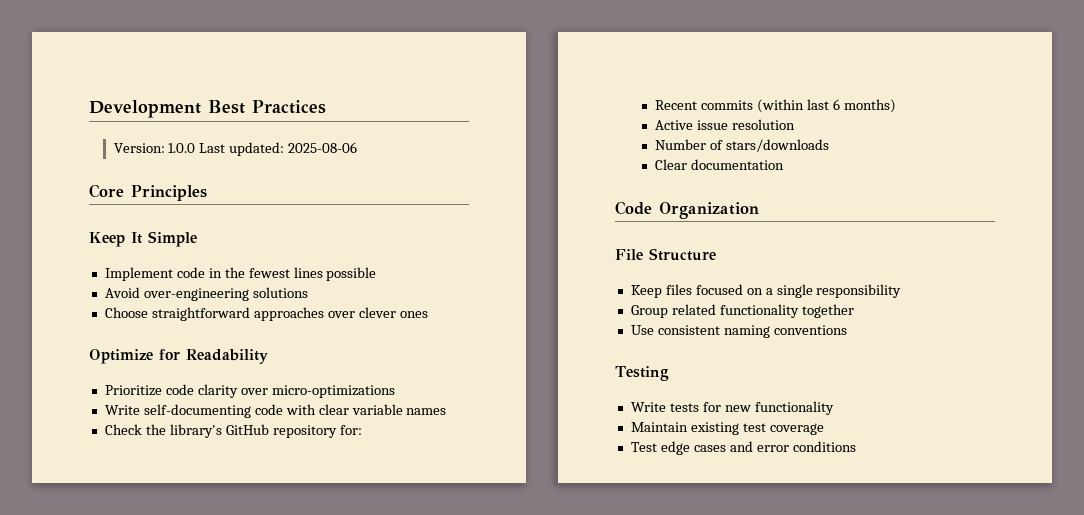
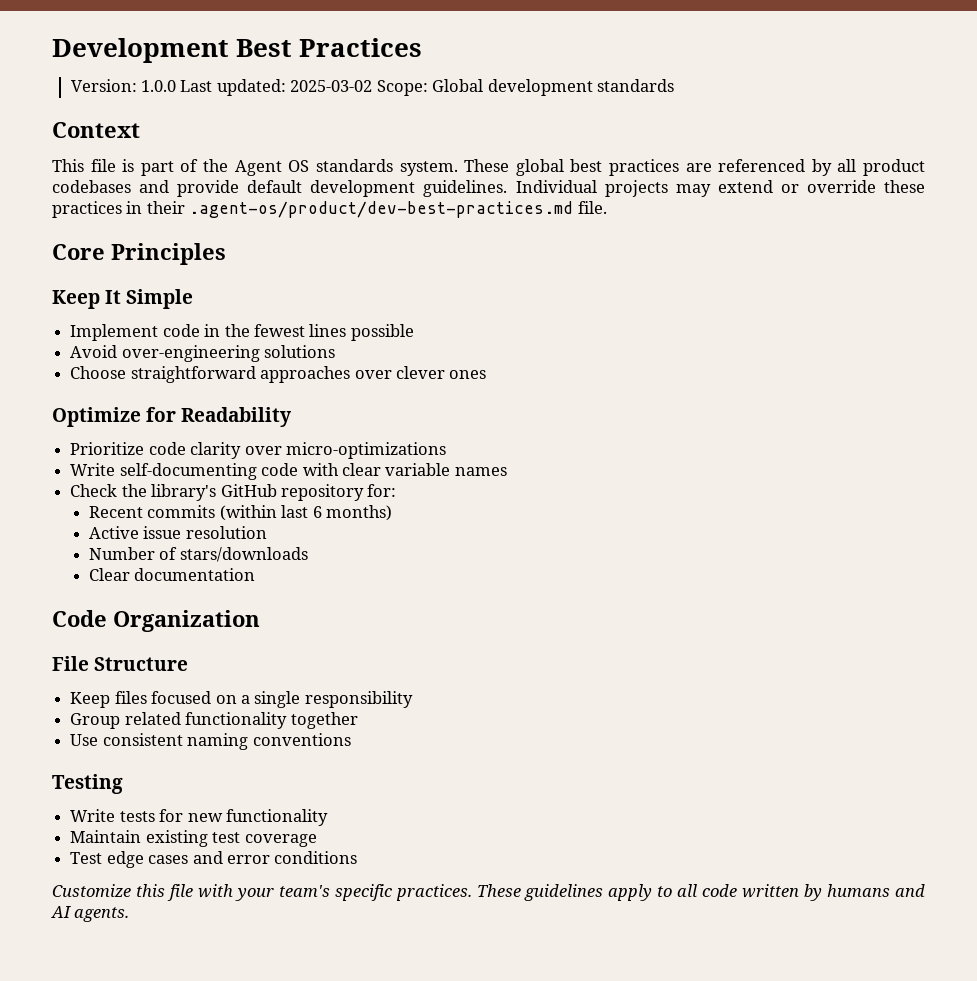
- Version: 1.0.0 Last updated: 2025-08-06
+ Version: 1.0.0 Last updated: 2025-03-02 Scope: Global development standards
+ Context
+ This file is part of the Agent OS standards system. These global best practices are referenced by all product codebases and provide default development guidelines. Individual projects may extend or override these practices in their .agent-os/product/dev-best-practices.md file.
+ Customize this file with your team's specific practices. These guidelines apply to all code written by humans and AI agents.

